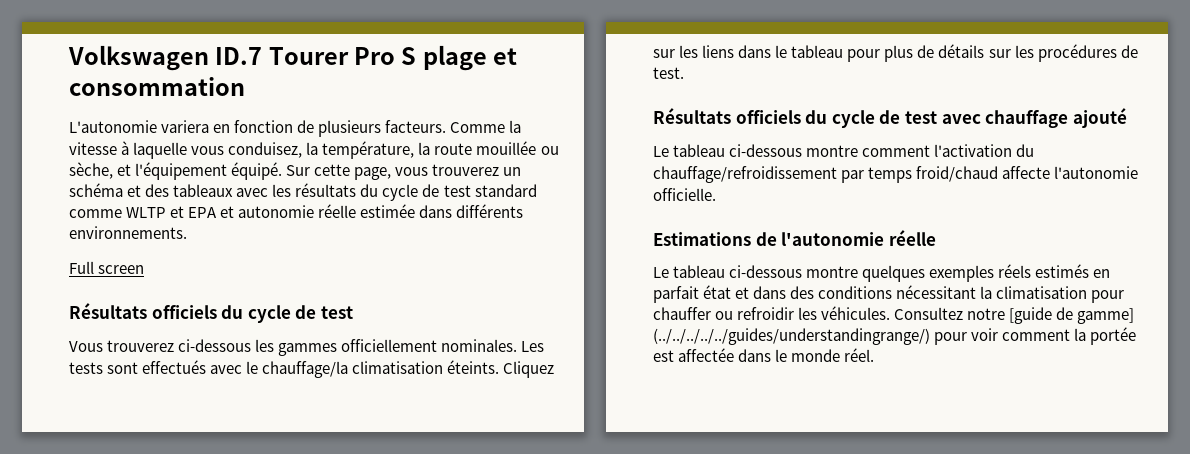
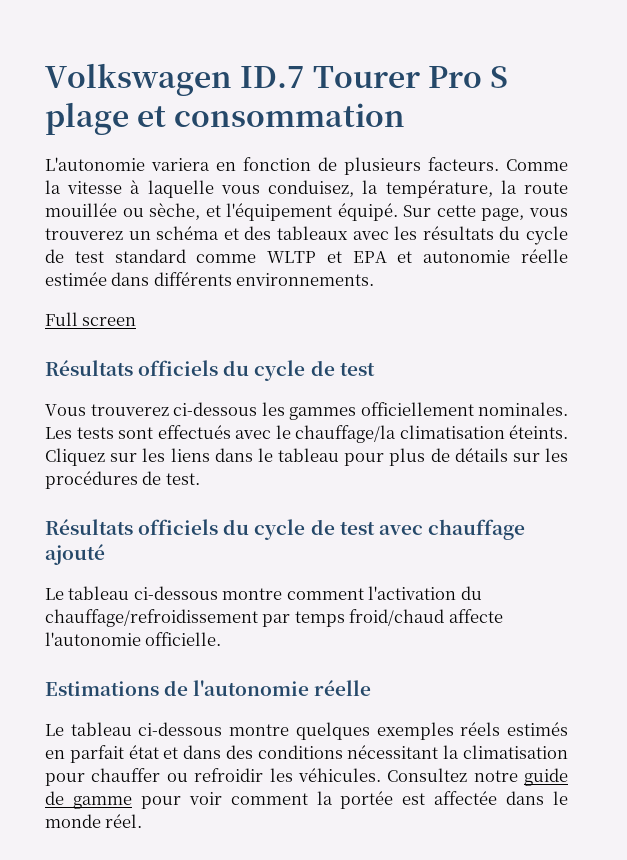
- Consultez notre [guide de gamme] (../../../../../guides/understandingrange/) pour voir comment la portée est affectée dans le monde réel.
+ Consultez notre guide de gamme pour voir comment la portée est affectée dans le monde réel.

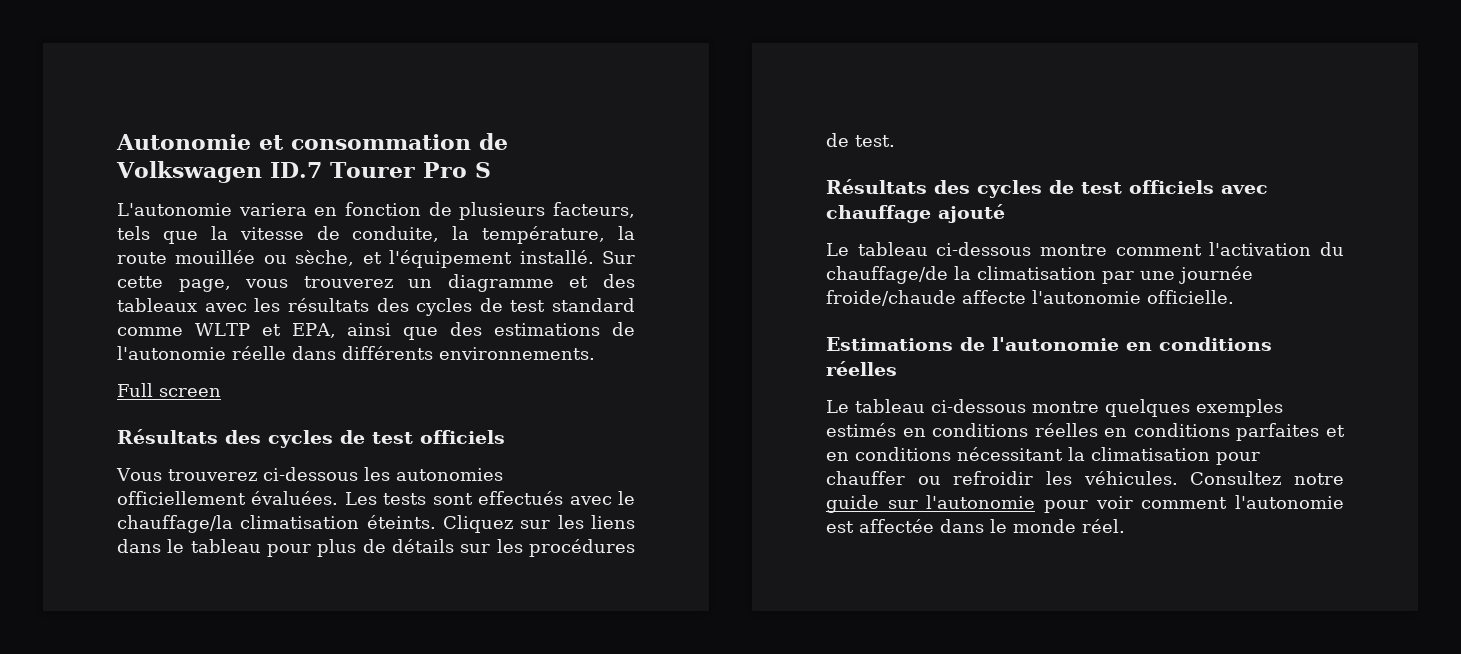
- Volkswagen ID.7 Tourer Pro S plage et consommation
+ Autonomie et consommation de Volkswagen ID.7 Tourer Pro S
- L'autonomie variera en fonction de plusieurs facteurs. Comme la vitesse à laquelle vous conduisez, la température, la route mouillée ou sèche, et l'équipement équipé.
+ L'autonomie variera en fonction de plusieurs facteurs, tels que la vitesse de conduite, la température, la route mouillée ou sèche, et l'équipement installé.
- Sur cette page, vous trouverez un schéma et des tableaux avec les résultats du cycle de test standard comme WLTP et EPA et autonomie réelle estimée dans différents environnements.
+ Sur cette page, vous trouverez un diagramme et des tableaux avec les résultats des cycles de test standard comme WLTP et EPA, ainsi que des estimations de l'autonomie réelle dans différents environnements.
  Full screen
- Résultats officiels du cycle de test
+ Résultats des cycles de test officiels
- Vous trouverez ci-dessous les gammes officiellement nominales.
+ Vous trouverez ci-dessous les autonomies officiellement évaluées.
- Résultats officiels du cycle de test avec chauffage ajouté
+ Résultats des cycles de test officiels avec chauffage ajouté
- Le tableau ci-dessous montre comment l'activation du chauffage/refroidissement par temps froid/chaud affecte l'autonomie officielle.
+ Le tableau ci-dessous montre comment l'activation du chauffage/de la climatisation par une journée froide/chaude affecte l'autonomie officielle.
- Estimations de l'autonomie réelle
+ Estimations de l'autonomie en conditions réelles
- Le tableau ci-dessous montre quelques exemples réels estimés en parfait état et dans des conditions nécessitant la climatisation pour chauffer ou refroidir les véhicules.
+ Le tableau ci-dessous montre quelques exemples estimés en conditions réelles en conditions parfaites et en conditions nécessitant la climatisation pour chauffer ou refroidir les véhicules.
- Consultez notre guide de gamme pour voir comment la portée est affectée dans le monde réel.
+ Consultez notre guide sur l'autonomie pour voir comment l'autonomie est affectée dans le monde réel.

